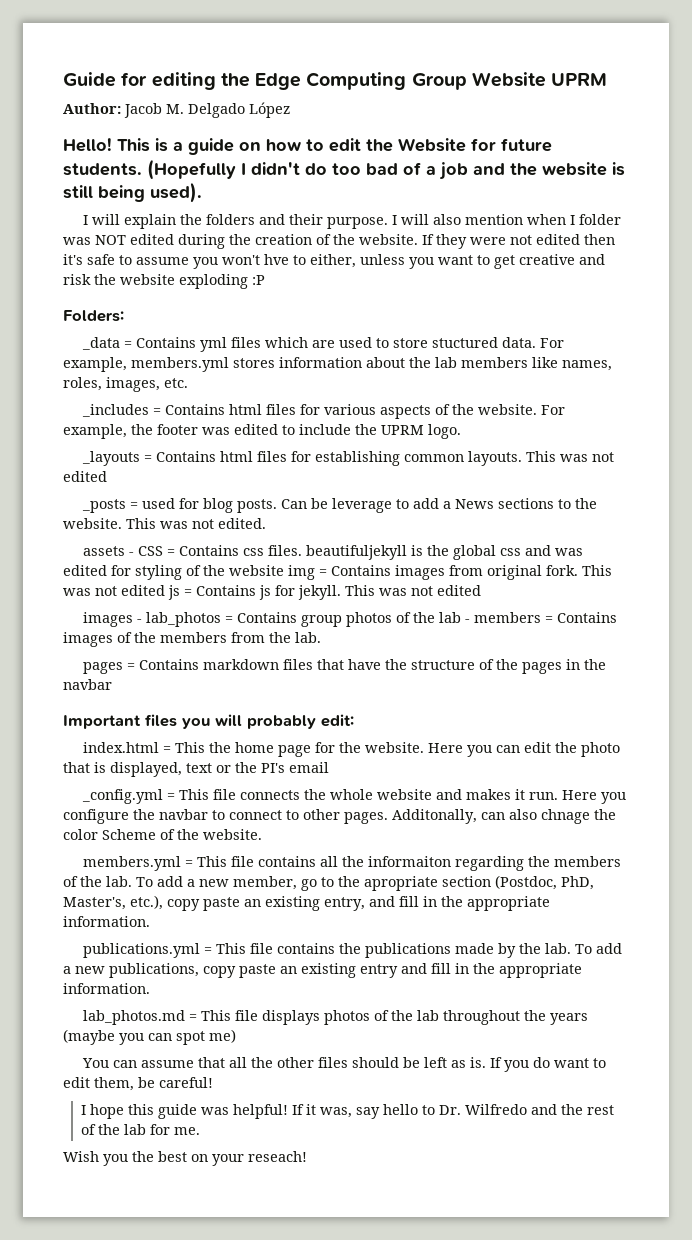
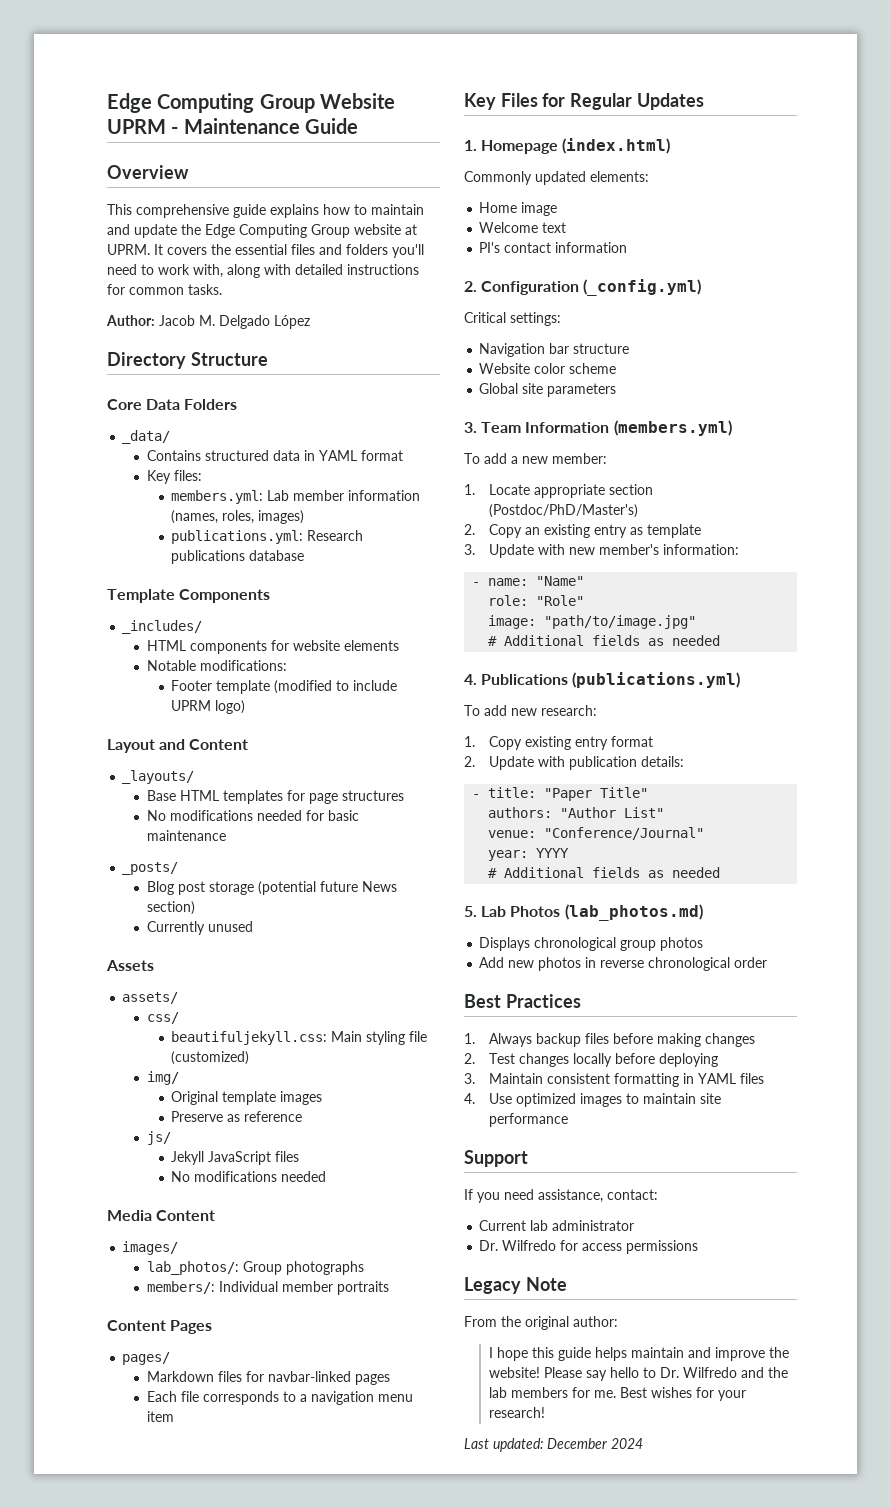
- Guide for editing the Edge Computing Group Website UPRM
+ Edge Computing Group Website UPRM - Maintenance Guide
+ Overview
+ This comprehensive guide explains how to maintain and update the Edge Computing Group website at UPRM. It covers the essential files and folders you'll need to work with, along with detailed instructions for common tasks.
- Hello! This is a guide on how to edit the Website for future students. (Hopefully I didn't do too bad of a job and the website is still being used).
- I will explain the folders and their purpose. I will also mention when I folder was NOT edited during the creation of the website. If they were not edited then it's safe to assume you won't hve to either, unless you want to get creative and risk the website exploding :P
- Folders:
- _data = Contains yml files which are used to store stuctured data. For example, members.yml stores information about the lab members like names, roles, images, etc.
- _includes = Contains html files for various aspects of the website. For example, the footer was edited to include the UPRM logo.
- _layouts = Contains html files for establishing common layouts. This was not edited
- _posts = used for blog posts. Can be leverage to add a News sections to the website. This was not edited.
- assets - CSS = Contains css files. beautifuljekyll is the global css and was edited for styling of the website img = Contains images from original fork. This was not edited js = Contains js for jekyll. This was not edited
- images - lab_photos = Contains group photos of the lab - members = Contains images of the members from the lab.
- pages = Contains markdown files that have the structure of the pages in the navbar
- Important files you will probably edit:
- index.html = This the home page for the website. Here you can edit the photo that is displayed, text or the PI's email
- _config.yml = This file connects the whole website and makes it run. Here you configure the navbar to connect to other pages. Additonally, can also chnage the color Scheme of the website.
- members.yml = This file contains all the informaiton regarding the members of the lab. To add a new member, go to the apropriate section (Postdoc, PhD, Master's, etc.), copy paste an existing entry, and fill in the appropriate information.
- publications.yml = This file contains the publications made by the lab. To add a new publications, copy paste an existing entry and fill in the appropriate information.
- lab_photos.md = This file displays photos of the lab throughout the years (maybe you can spot me)
- You can assume that all the other files should be left as is. If you do want to edit them, be careful!
- I hope this guide was helpful! If it was, say hello to Dr. Wilfredo and the rest of the lab for me.
- Wish you the best on your reseach!
+ Directory Structure
+ Core Data Folders
+ _data/
+ Contains structured data in YAML format
+ Key files:
+ members.yml: Lab member information (names, roles, images)
+ publications.yml: Research publications database
+ Template Components
+ _includes/
+ HTML components for website elements
+ Notable modifications:
+ Footer template (modified to include UPRM logo)
+ Layout and Content
+ _layouts/
+ Base HTML templates for page structures
+ No modifications needed for basic maintenance
+ _posts/
+ Blog post storage (potential future News section)
+ Currently unused
+ Assets
+ assets/
+ css/
+ beautifuljekyll.css: Main styling file (customized)
+ img/
+ Original template images
+ Preserve as reference
+ js/
+ Jekyll JavaScript files
+ No modifications needed
+ Media Content
+ images/
+ lab_photos/: Group photographs
+ members/: Individual member portraits
+ Content Pages
+ pages/
+ Markdown files for navbar-linked pages
+ Each file corresponds to a navigation menu item
+ Key Files for Regular Updates
+ 1. Homepage (index.html)
+ Commonly updated elements:
+ Home image
+ Welcome text
+ PI's contact information
+ 2. Configuration (_config.yml)
+ Critical settings:
+ Navigation bar structure
+ Website color scheme
+ Global site parameters
+ 3. Team Information (members.yml)
+ To add a new member:
+ 1. Locate appropriate section (Postdoc/PhD/Master's)
+ 2. Copy an existing entry as template
+ 3. Update with new member's information:
+ - name: "Name"
+ role: "Role"
+ image: "path/to/image.jpg"
+ # Additional fields as needed
+ 4. Publications (publications.yml)
+ To add new research:
+ 1. Copy existing entry format
+ 2. Update with publication details:
+ - title: "Paper Title"
+ authors: "Author List"
+ venue: "Conference/Journal"
+ year: YYYY
+ # Additional fields as needed
+ 5. Lab Photos (lab_photos.md)
+ Displays chronological group photos
+ Add new photos in reverse chronological order
+ Best Practices
+ 1. Always backup files before making changes
+ 2. Test changes locally before deploying
+ 3. Maintain consistent formatting in YAML files
+ 4. Use optimized images to maintain site performance
+ Support
+ If you need assistance, contact:
+ Current lab administrator
+ Dr. Wilfredo for access permissions
+ Legacy Note
+ From the original author:
+ I hope this guide helps maintain and improve the website! Please say hello to Dr. Wilfredo and the lab members for me. Best wishes for your research!
+ Last updated: December 2024

